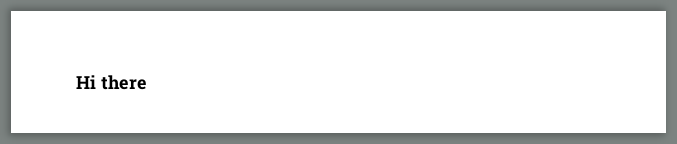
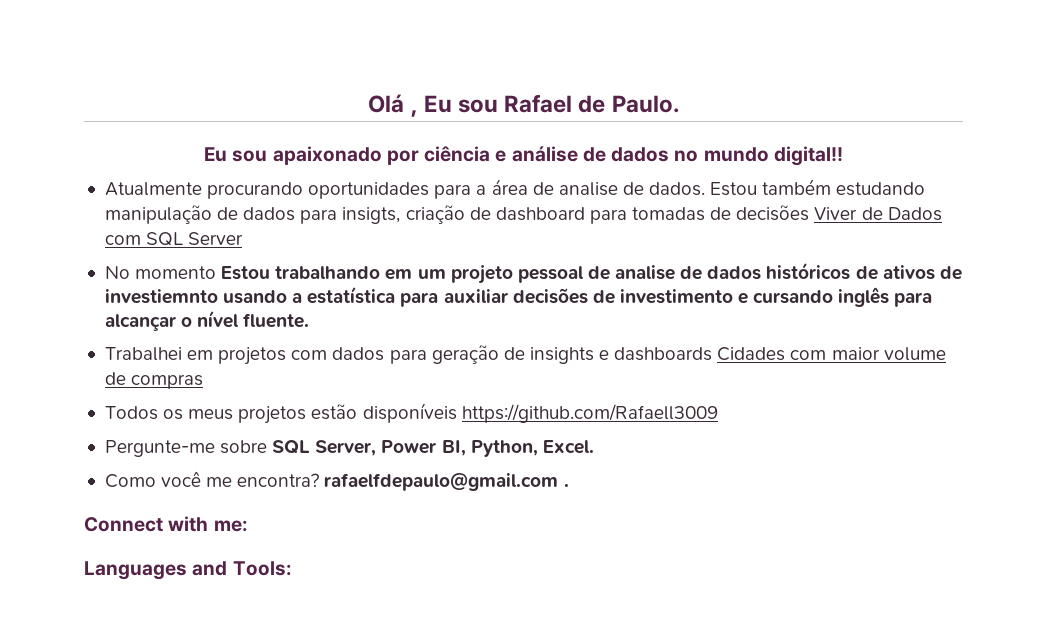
- Hi there
+ Olá , Eu sou Rafael de Paulo.
+ Eu sou apaixonado por ciência e análise de dados no mundo digital!!
+ Atualmente procurando oportunidades para a área de analise de dados. Estou também estudando manipulação de dados para insigts, criação de dashboard para tomadas de decisões Viver de Dados com SQL Server
+ No momento Estou trabalhando em um projeto pessoal de analise de dados históricos de ativos de investiemnto usando a estatística para auxiliar decisões de investimento e cursando inglês para alcançar o nível fluente.
+ Trabalhei em projetos com dados para geração de insights e dashboards Cidades com maior volume de compras
+ Todos os meus projetos estão disponíveis https://github.com/Rafaell3009
+ Pergunte-me sobre SQL Server, Power BI, Python, Excel.
+ Como você me encontra? rafaelfdepaulo@gmail.com .
+ Connect with me:
+ Languages and Tools:

